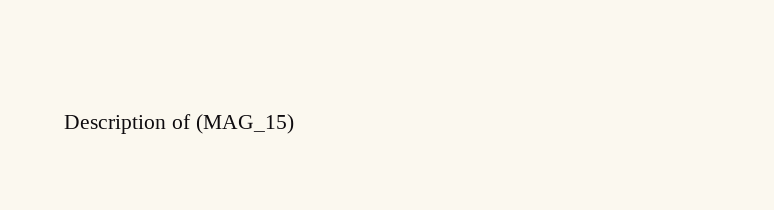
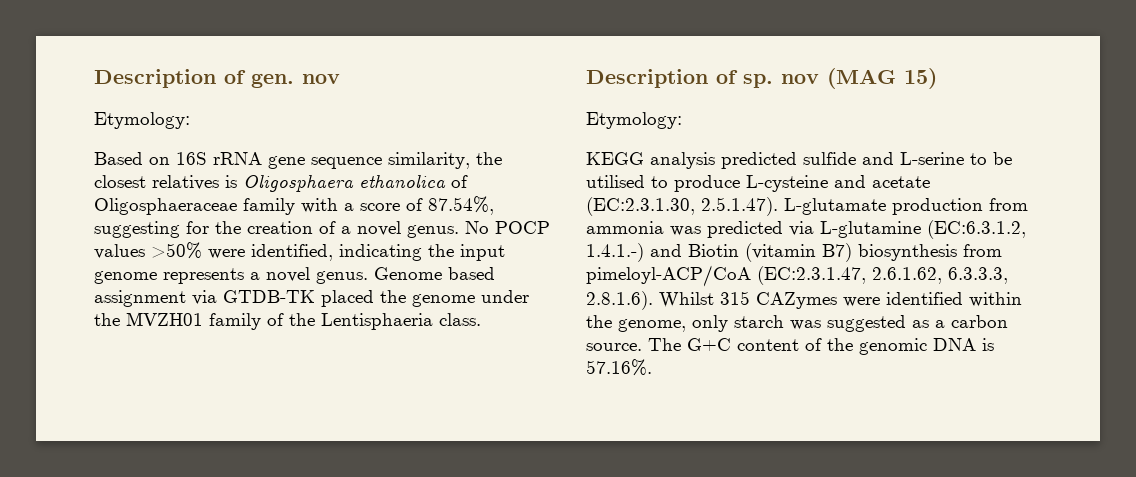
- Description of (MAG_15)
+ Description of gen. nov
+ Etymology:
+ Based on 16S rRNA gene sequence similarity, the closest relatives is Oligosphaera ethanolica of Oligosphaeraceae family with a score of 87.54%, suggesting for the creation of a novel genus. No POCP values >50% were identified, indicating the input genome represents a novel genus. Genome based assignment via GTDB-TK placed the genome under the MVZH01 family of the Lentisphaeria class.
+ Description of sp. nov (MAG 15)
+ Etymology:
+ KEGG analysis predicted sulfide and L-serine to be utilised to produce L-cysteine and acetate (EC:2.3.1.30, 2.5.1.47). L-glutamate production from ammonia was predicted via L-glutamine (EC:6.3.1.2, 1.4.1.-) and Biotin (vitamin B7) biosynthesis from pimeloyl-ACP/CoA (EC:2.3.1.47, 2.6.1.62, 6.3.3.3, 2.8.1.6). Whilst 315 CAZymes were identified within the genome, only starch was suggested as a carbon source. The G+C content of the genomic DNA is 57.16%.

